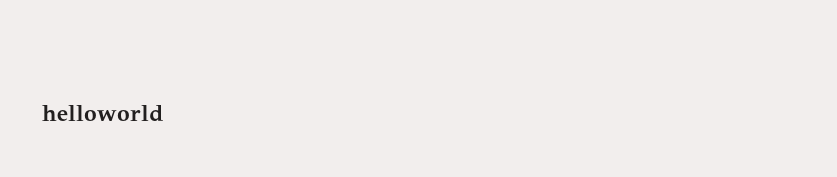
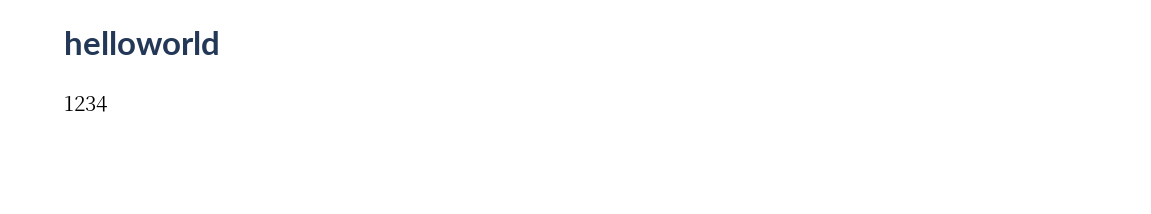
+ 1234

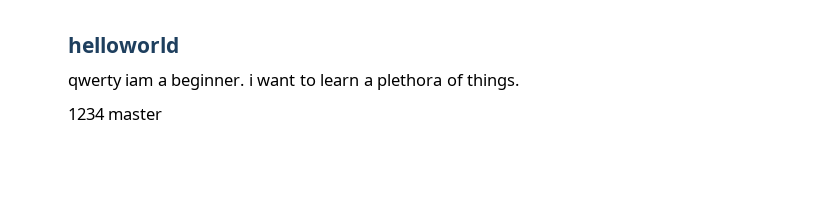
+ qwerty iam a beginner. i want to learn a plethora of things.
- 1234
+ 1234 master

